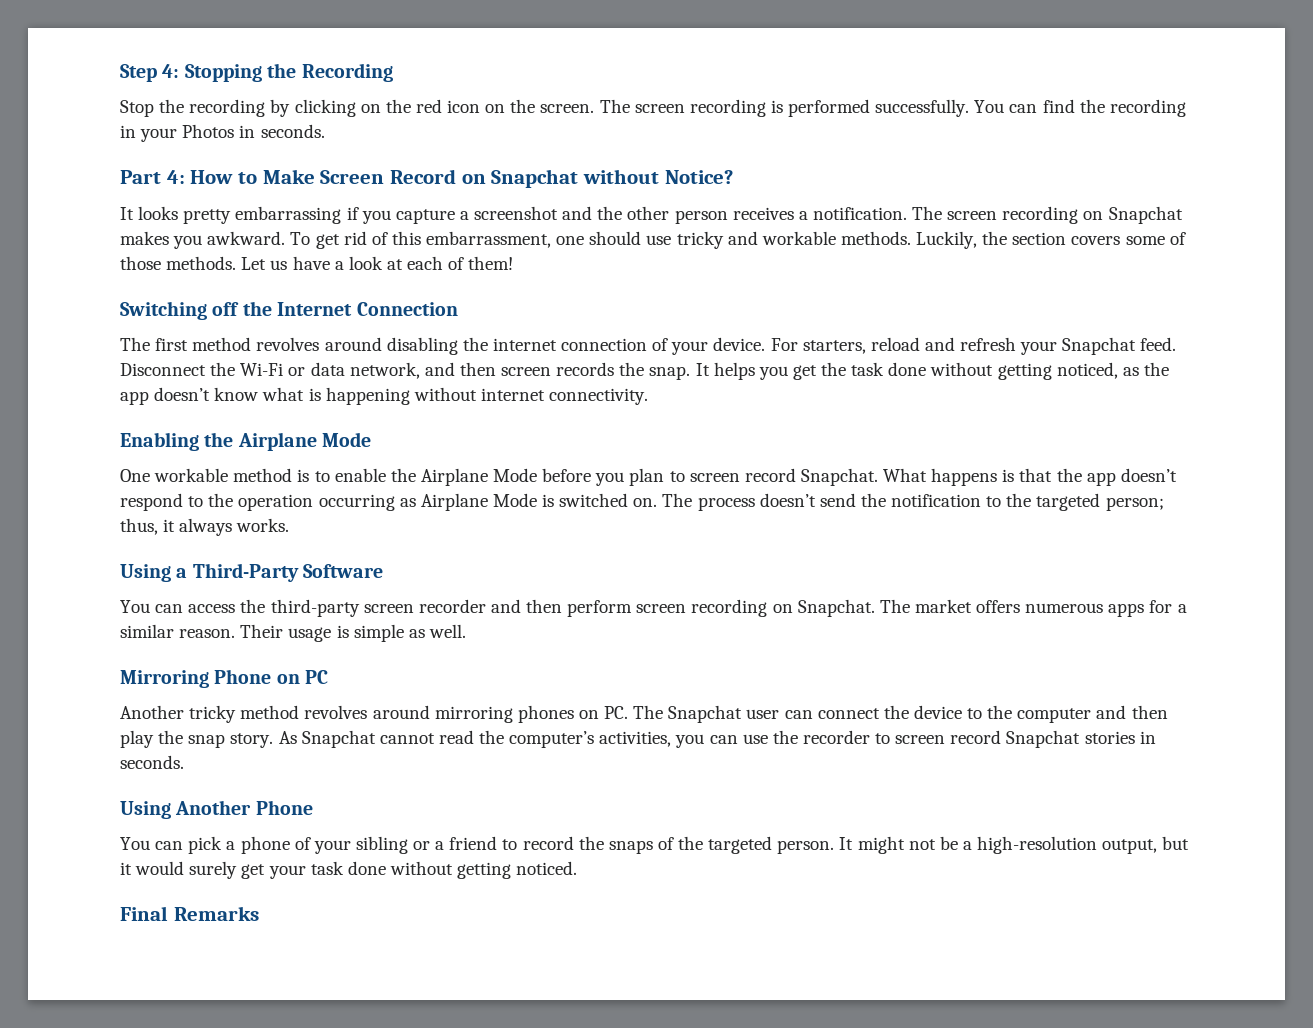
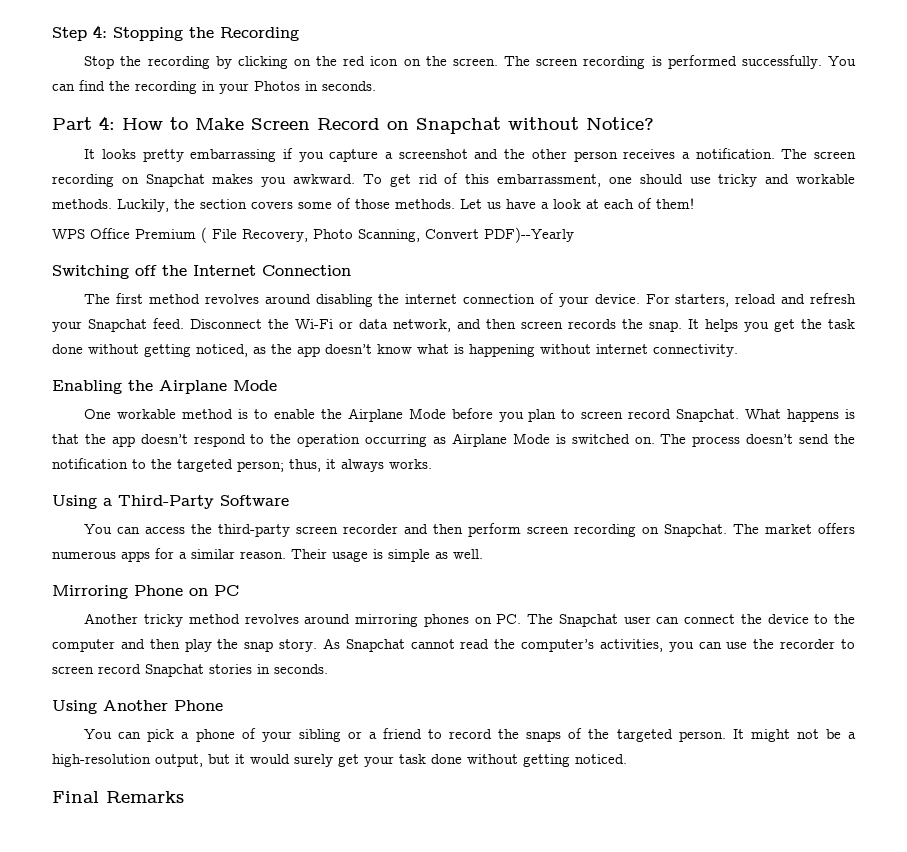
+ WPS Office Premium ( File Recovery, Photo Scanning, Convert PDF)--Yearly

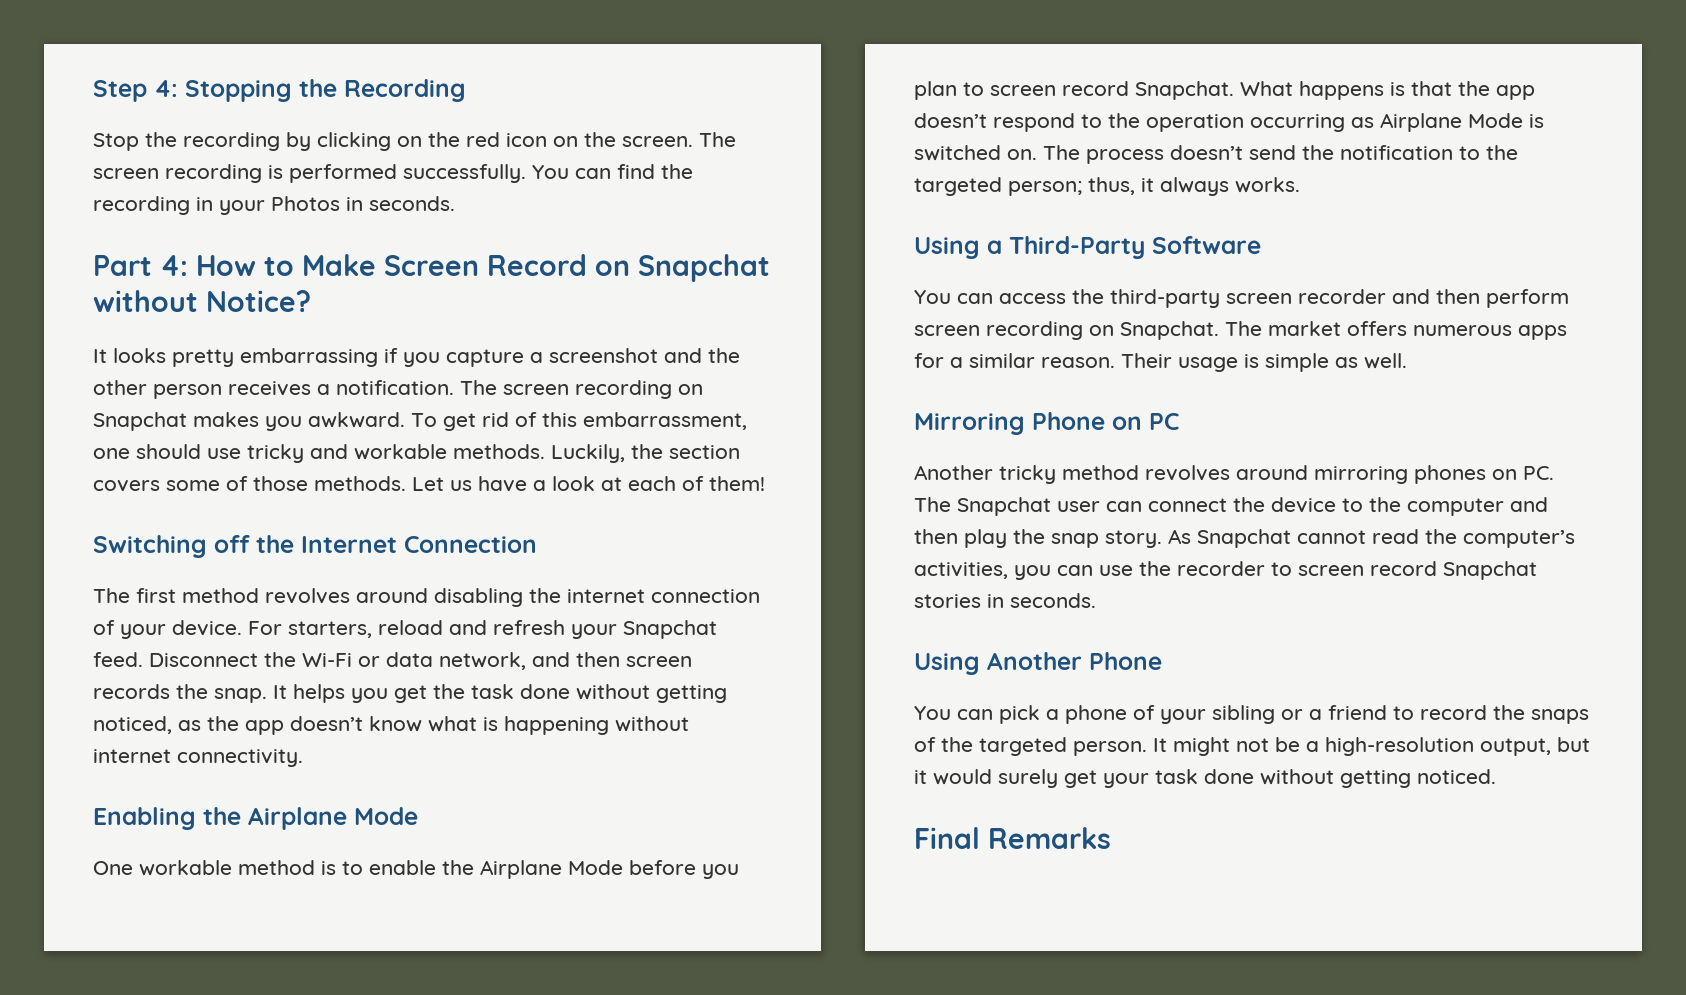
- WPS Office Premium ( File Recovery, Photo Scanning, Convert PDF)--Yearly

